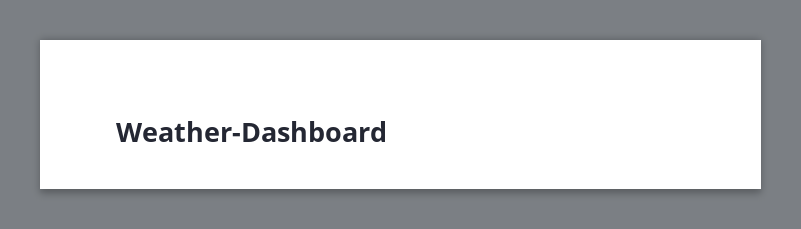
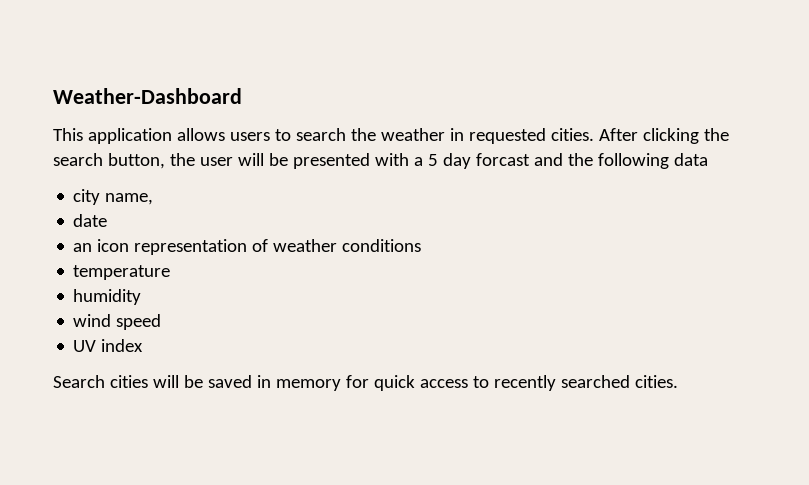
+ This application allows users to search the weather in requested cities. After clicking the search button, the user will be presented with a 5 day forcast and the following data
+ city name,
+ date
+ an icon representation of weather conditions
+ temperature
+ humidity
+ wind speed
+ UV index
+ Search cities will be saved in memory for quick access to recently searched cities.

